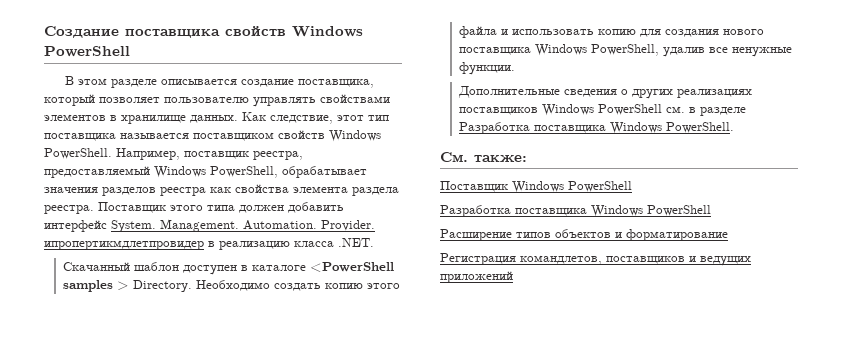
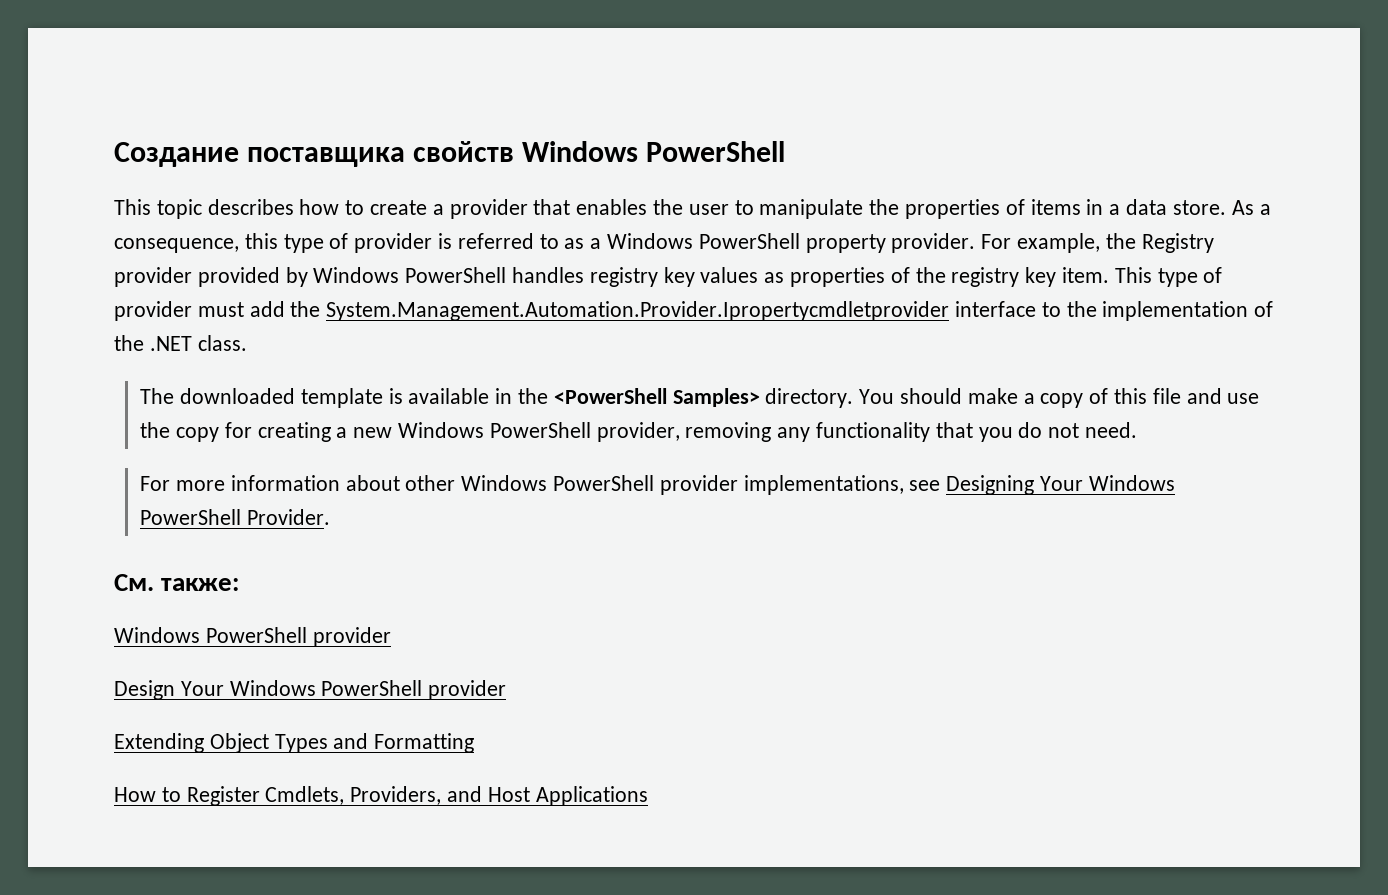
- В этом разделе описывается создание поставщика, который позволяет пользователю управлять свойствами элементов в хранилище данных. Как следствие, этот тип поставщика называется поставщиком свойств Windows PowerShell. Например, поставщик реестра, предоставляемый Windows PowerShell, обрабатывает значения разделов реестра как свойства элемента раздела реестра. Поставщик этого типа должен добавить интерфейс System. Management. Automation. Provider. ипропертикмдлетпровидер в реализацию класса .NET.
- Скачанный шаблон доступен в каталоге <PowerShell samples > Directory. Необходимо создать копию этого файла и использовать копию для создания нового поставщика Windows PowerShell, удалив все ненужные функции.
- Дополнительные сведения о других реализациях поставщиков Windows PowerShell см. в разделе Разработка поставщика Windows PowerShell.
+ This topic describes how to create a provider that enables the user to manipulate the properties of items in a data store. As a consequence, this type of provider is referred to as a Windows PowerShell property provider. For example, the Registry provider provided by Windows PowerShell handles registry key values as properties of the registry key item. This type of provider must add the System.Management.Automation.Provider.Ipropertycmdletprovider interface to the implementation of the .NET class.
+ The downloaded template is available in the <PowerShell Samples> directory. You should make a copy of this file and use the copy for creating a new Windows PowerShell provider, removing any functionality that you do not need.
+ For more information about other Windows PowerShell provider implementations, see Designing Your Windows PowerShell Provider.
  См. также:
- Поставщик Windows PowerShell
- Разработка поставщика Windows PowerShell
- Расширение типов объектов и форматирование
- Регистрация командлетов, поставщиков и ведущих приложений
+ Windows PowerShell provider
+ Design Your Windows PowerShell provider
+ Extending Object Types and Formatting
+ How to Register Cmdlets, Providers, and Host Applications

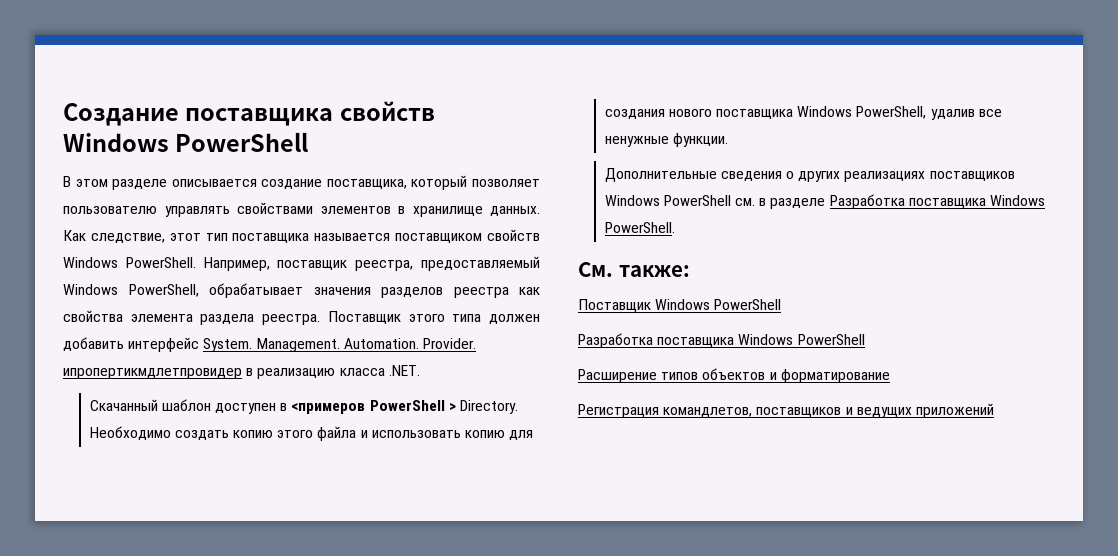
- This topic describes how to create a provider that enables the user to manipulate the properties of items in a data store. As a consequence, this type of provider is referred to as a Windows PowerShell property provider. For example, the Registry provider provided by Windows PowerShell handles registry key values as properties of the registry key item. This type of provider must add the System.Management.Automation.Provider.Ipropertycmdletprovider interface to the implementation of the .NET class.
- The downloaded template is available in the <PowerShell Samples> directory. You should make a copy of this file and use the copy for creating a new Windows PowerShell provider, removing any functionality that you do not need.
- For more information about other Windows PowerShell provider implementations, see Designing Your Windows PowerShell Provider.
+ В этом разделе описывается создание поставщика, который позволяет пользователю управлять свойствами элементов в хранилище данных. Как следствие, этот тип поставщика называется поставщиком свойств Windows PowerShell. Например, поставщик реестра, предоставляемый Windows PowerShell, обрабатывает значения разделов реестра как свойства элемента раздела реестра. Поставщик этого типа должен добавить интерфейс System. Management. Automation. Provider. ипропертикмдлетпровидер в реализацию класса .NET.
+ Скачанный шаблон доступен в <примеров PowerShell > Directory. Необходимо создать копию этого файла и использовать копию для создания нового поставщика Windows PowerShell, удалив все ненужные функции.
+ Дополнительные сведения о других реализациях поставщиков Windows PowerShell см. в разделе Разработка поставщика Windows PowerShell.
  См. также:
- Windows PowerShell provider
- Design Your Windows PowerShell provider
- Extending Object Types and Formatting
- How to Register Cmdlets, Providers, and Host Applications
+ Поставщик Windows PowerShell
+ Разработка поставщика Windows PowerShell
+ Расширение типов объектов и форматирование
+ Регистрация командлетов, поставщиков и ведущих приложений

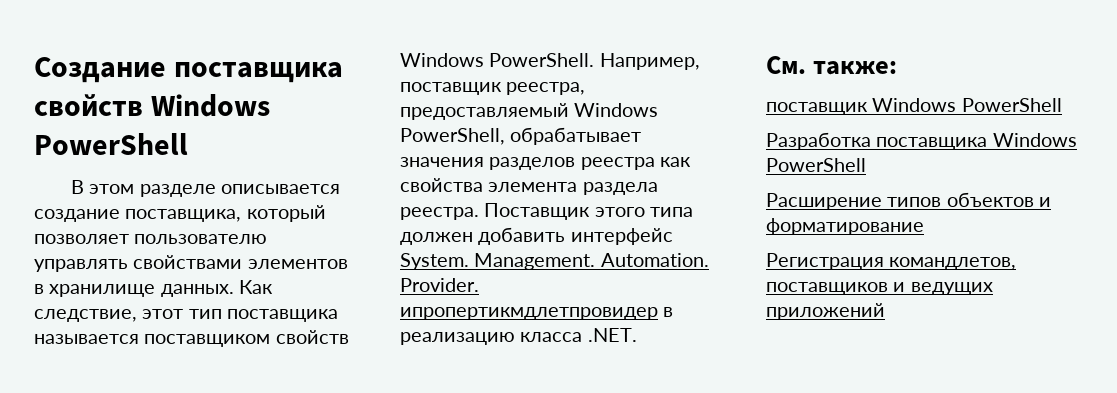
- Скачанный шаблон доступен в <примеров PowerShell > Directory. Необходимо создать копию этого файла и использовать копию для создания нового поставщика Windows PowerShell, удалив все ненужные функции.
- Дополнительные сведения о других реализациях поставщиков Windows PowerShell см. в разделе Разработка поставщика Windows PowerShell.
- Поставщик Windows PowerShell
+ поставщик Windows PowerShell

